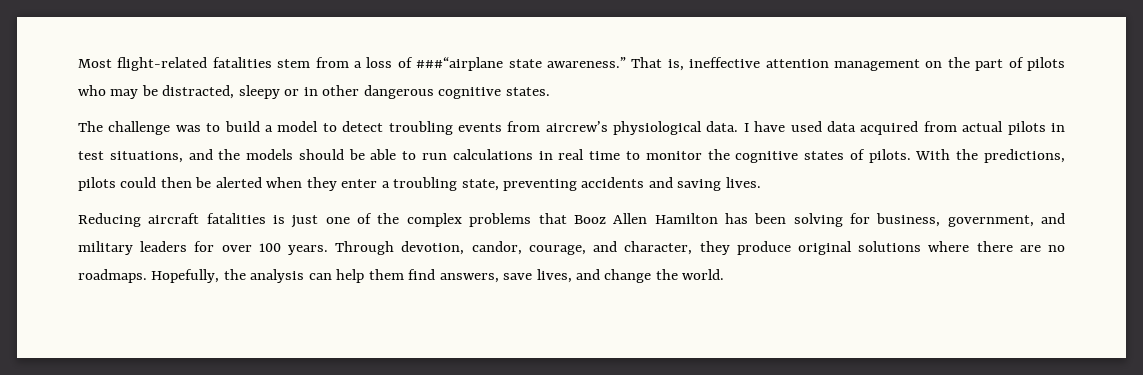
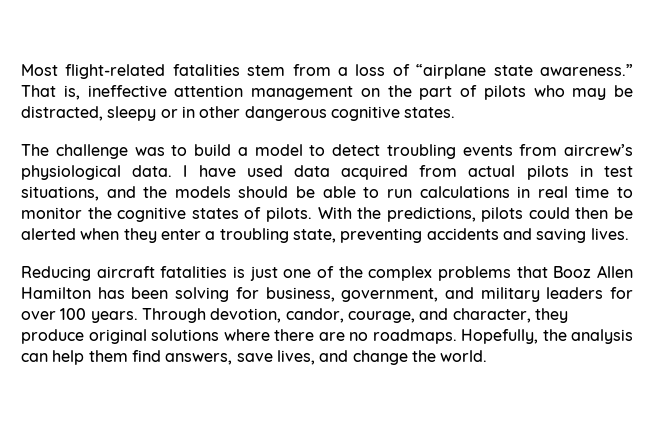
- Most flight-related fatalities stem from a loss of ###“airplane state awareness.”
+ Most flight-related fatalities stem from a loss of “airplane state awareness.”

